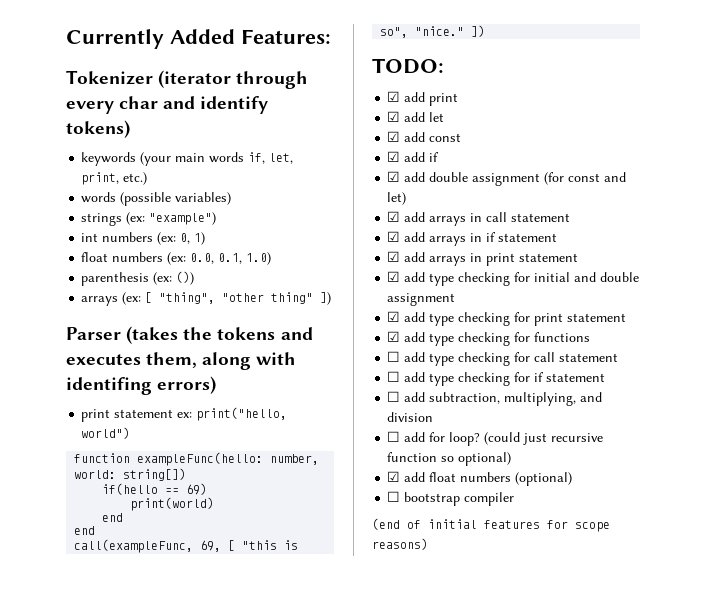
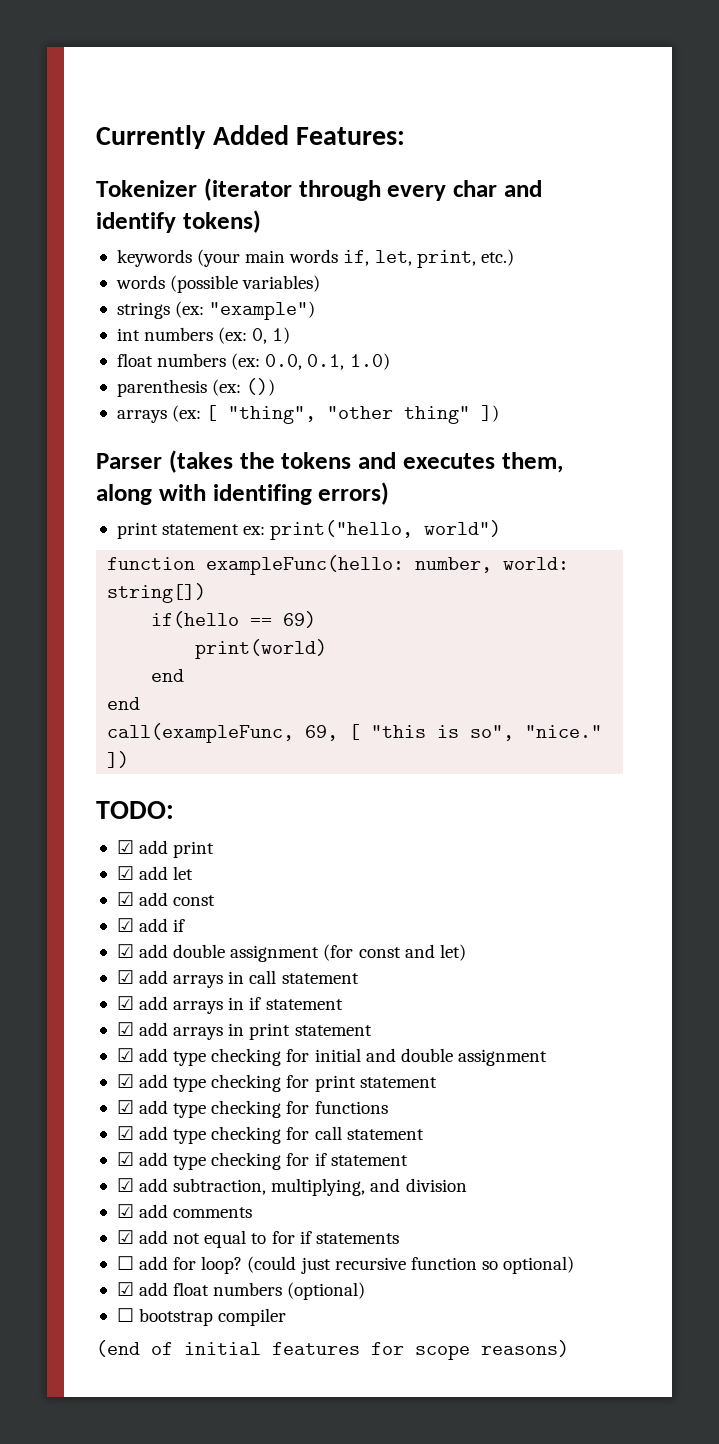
- ☐ add type checking for call statement
+ ☑ add type checking for call statement
- ☐ add type checking for if statement
+ ☑ add type checking for if statement
- ☐ add subtraction, multiplying, and division
+ ☑ add subtraction, multiplying, and division
+ ☑ add comments
+ ☑ add not equal to for if statements

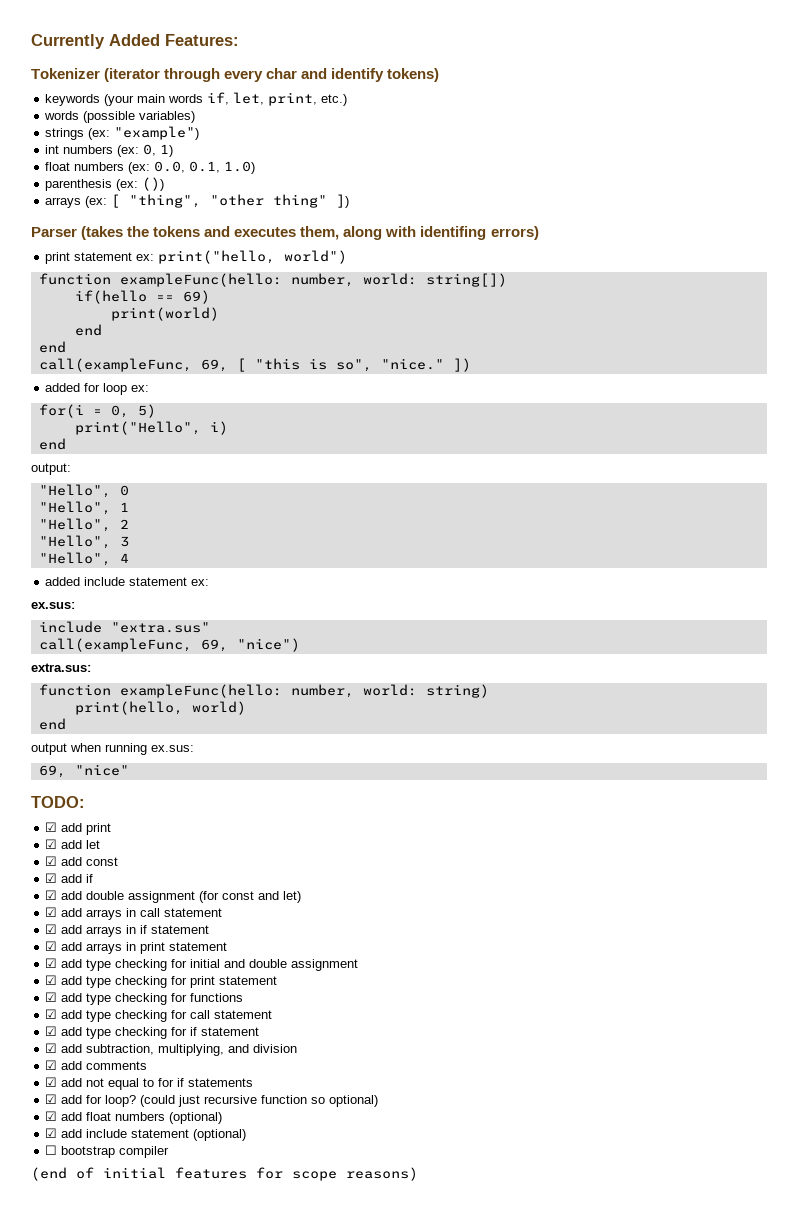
+ added for loop ex:
+ for(i = 0, 5)
+ print("Hello", i)
+ end
+ output:
+ "Hello", 0
+ "Hello", 1
+ "Hello", 2
+ "Hello", 3
+ "Hello", 4
+ added include statement ex:
+ ex.sus:
+ include "extra.sus"
+ call(exampleFunc, 69, "nice")
+ extra.sus:
+ function exampleFunc(hello: number, world: string)
+ print(hello, world)
+ end
+ output when running ex.sus:
+ 69, "nice"
- ☐ add for loop?
+ ☑ add for loop?
+ ☑ add include statement (optional)

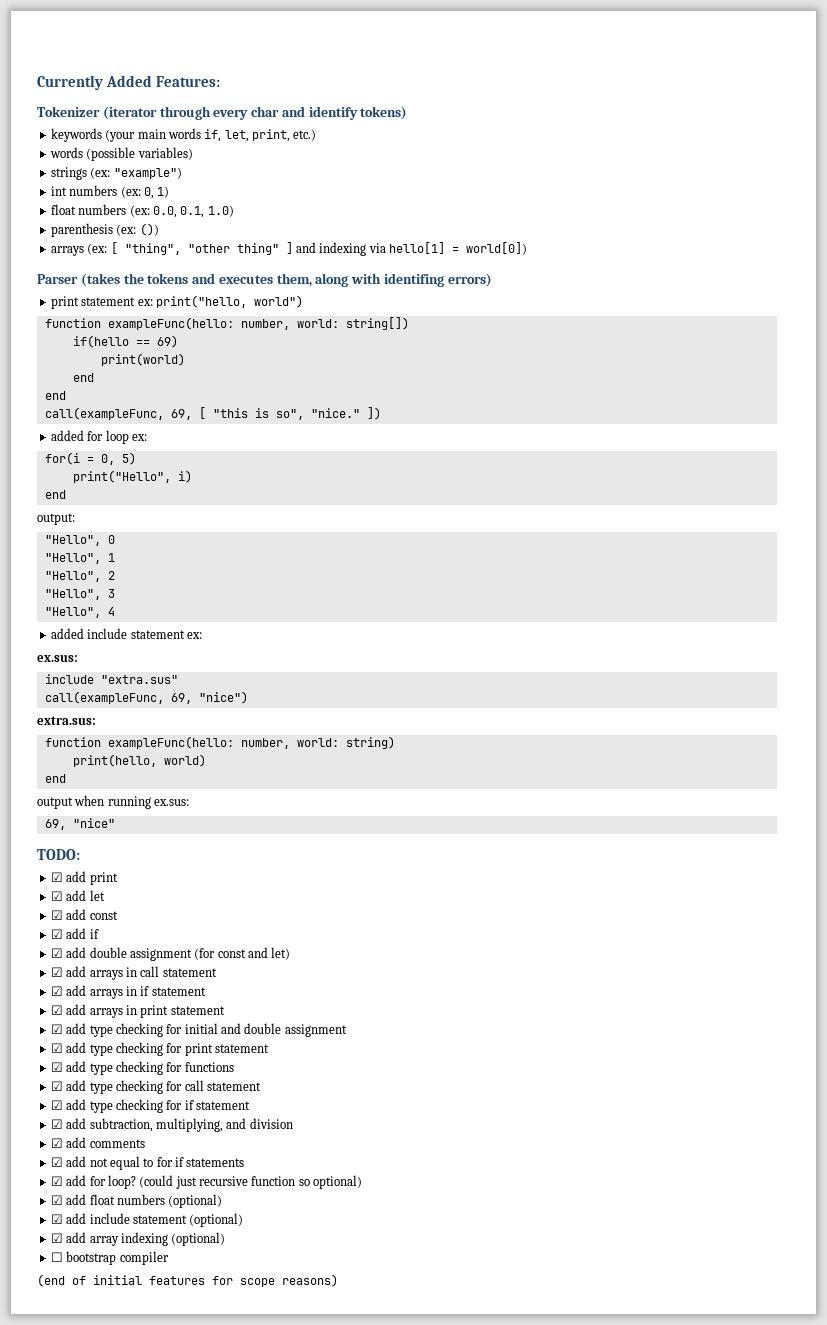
- arrays (ex: [ "thing", "other thing" ])
+ arrays (ex: [ "thing", "other thing" ] and indexing via hello[1] = world[0])
+ ☑ add array indexing (optional)

